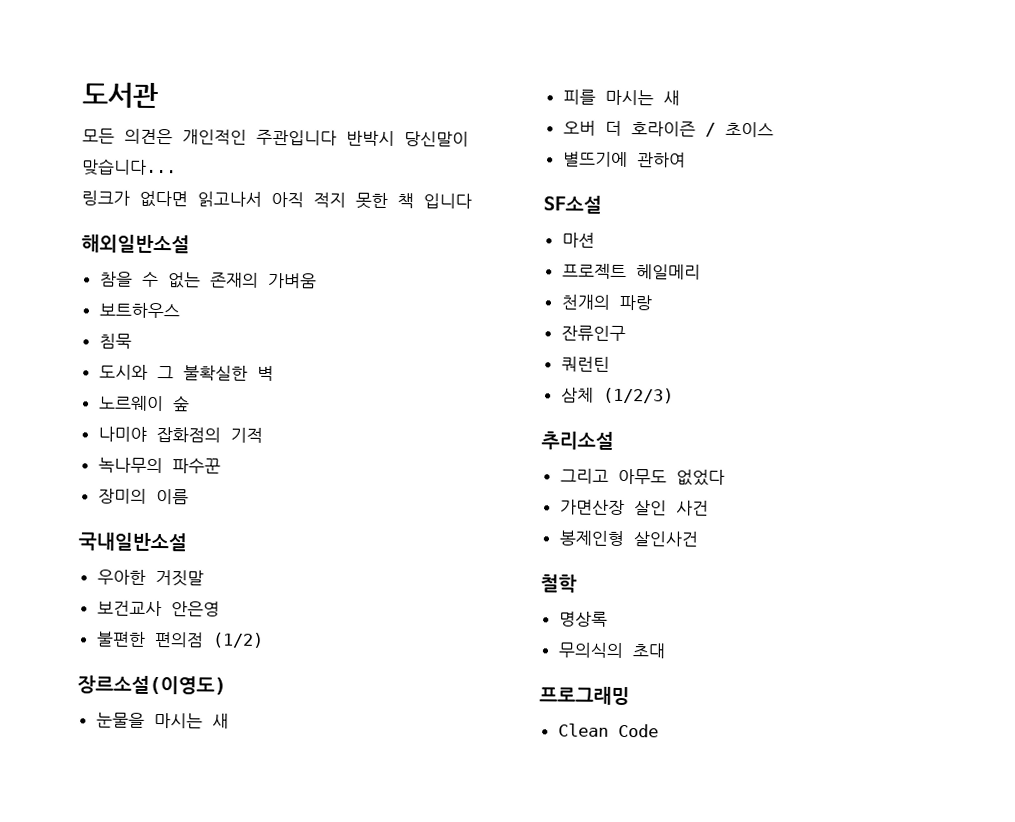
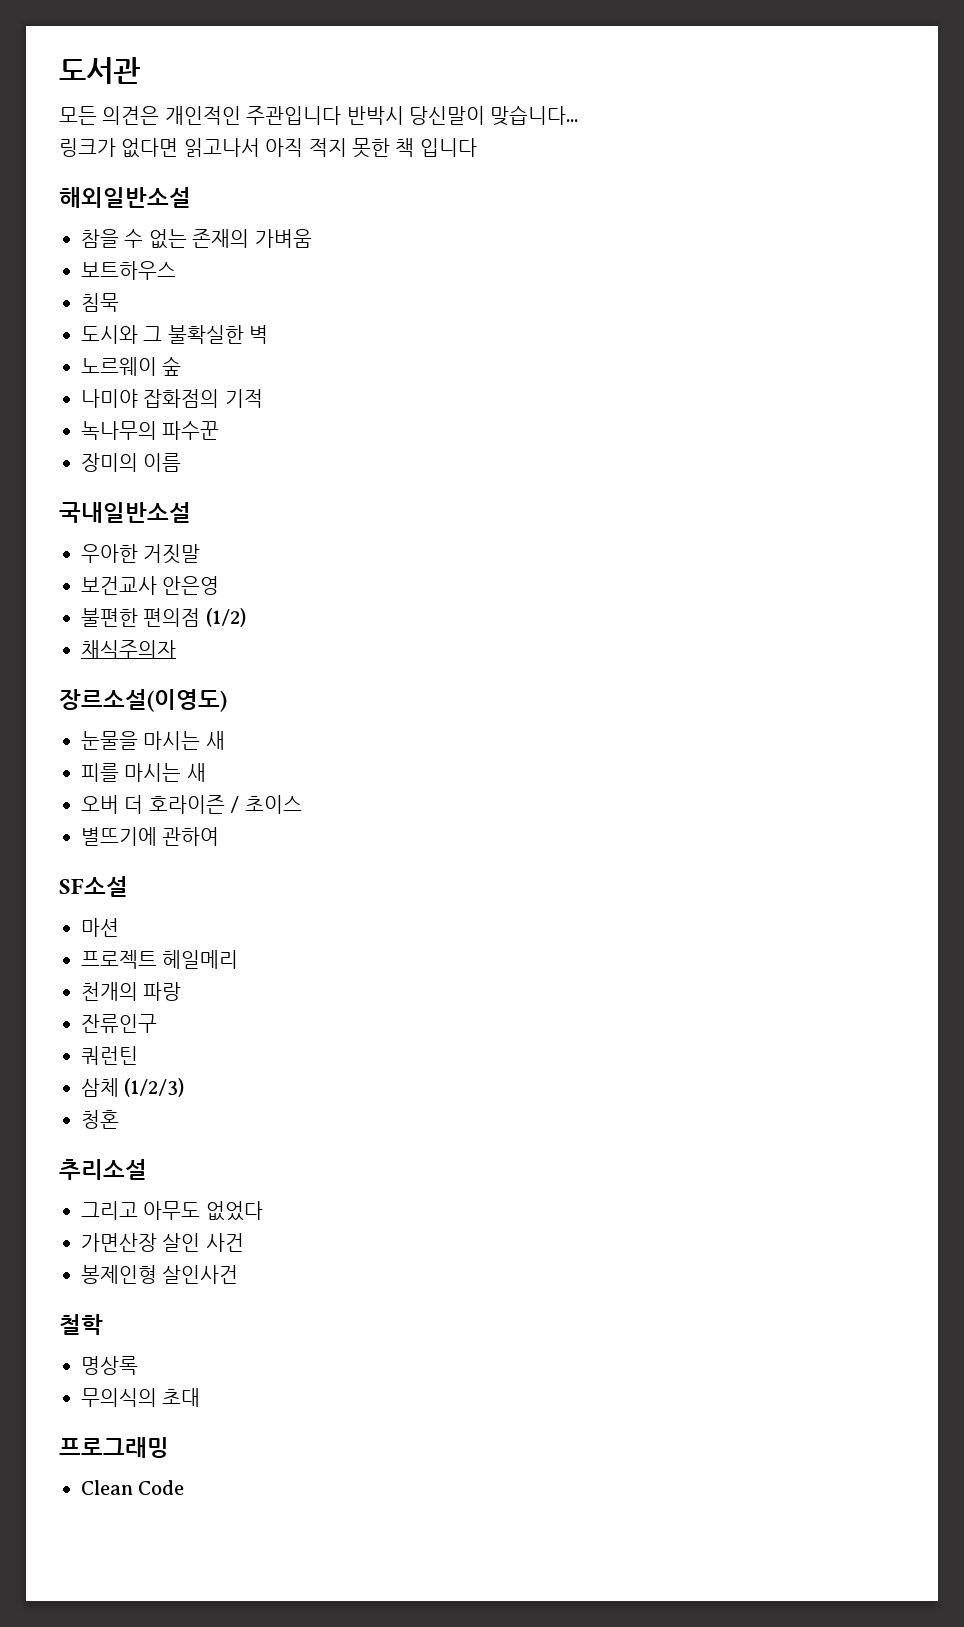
+ 채식주의자
+ 청혼

